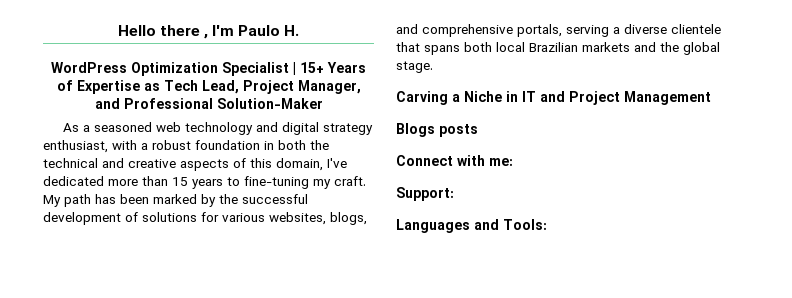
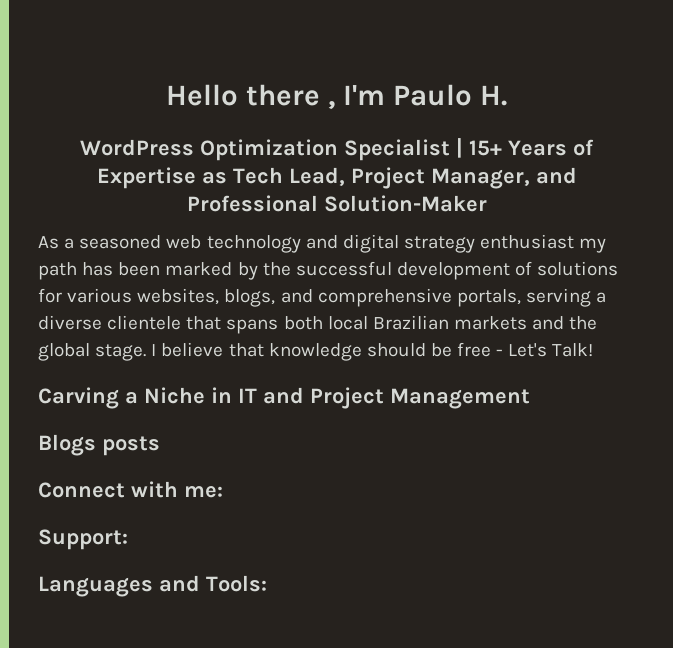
- As a seasoned web technology and digital strategy enthusiast, with a robust foundation in both the technical and creative aspects of this domain, I've dedicated more than 15 years to fine-tuning my craft. My path has been marked by the successful development of solutions for various websites, blogs, and comprehensive portals, serving a diverse clientele that spans both local Brazilian markets and the global stage.
+ As a seasoned web technology and digital strategy enthusiast my path has been marked by the successful development of solutions for various websites, blogs, and comprehensive portals, serving a diverse clientele that spans both local Brazilian markets and the global stage. I believe that knowledge should be free - Let's Talk!

